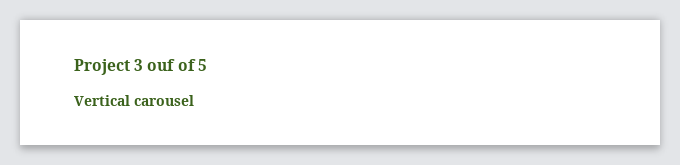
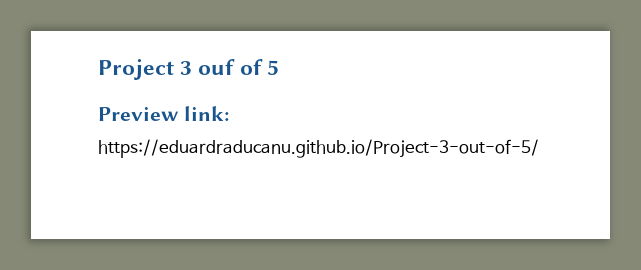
- Vertical carousel
+ Preview link:
+ https://eduardraducanu.github.io/Project-3-out-of-5/

